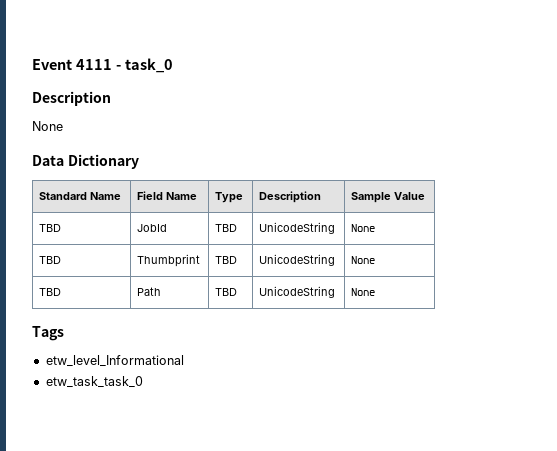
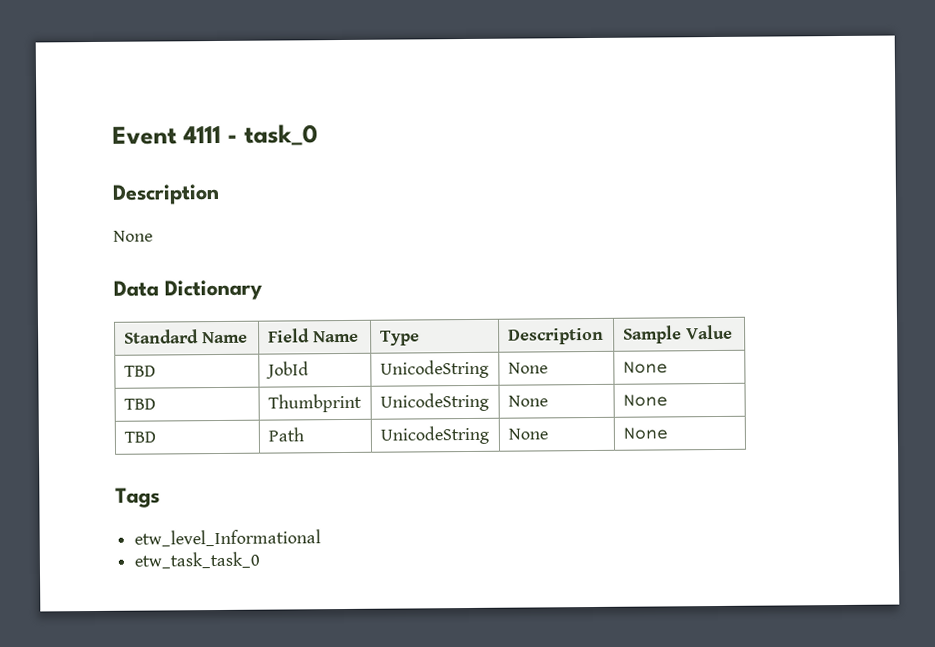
- TBD | JobId | TBD | UnicodeString | None
+ TBD | JobId | UnicodeString | None | None
- TBD | Thumbprint | TBD | UnicodeString | None
+ TBD | Thumbprint | UnicodeString | None | None
- TBD | Path | TBD | UnicodeString | None
+ TBD | Path | UnicodeString | None | None

